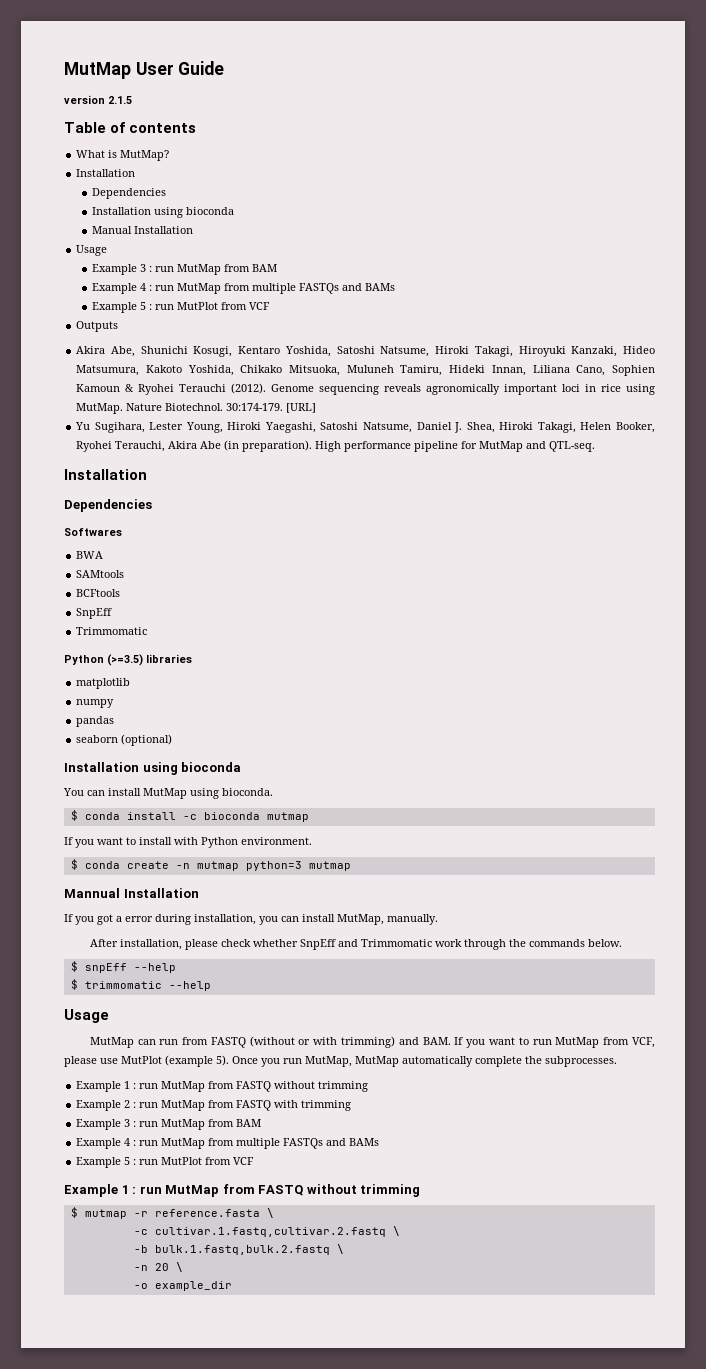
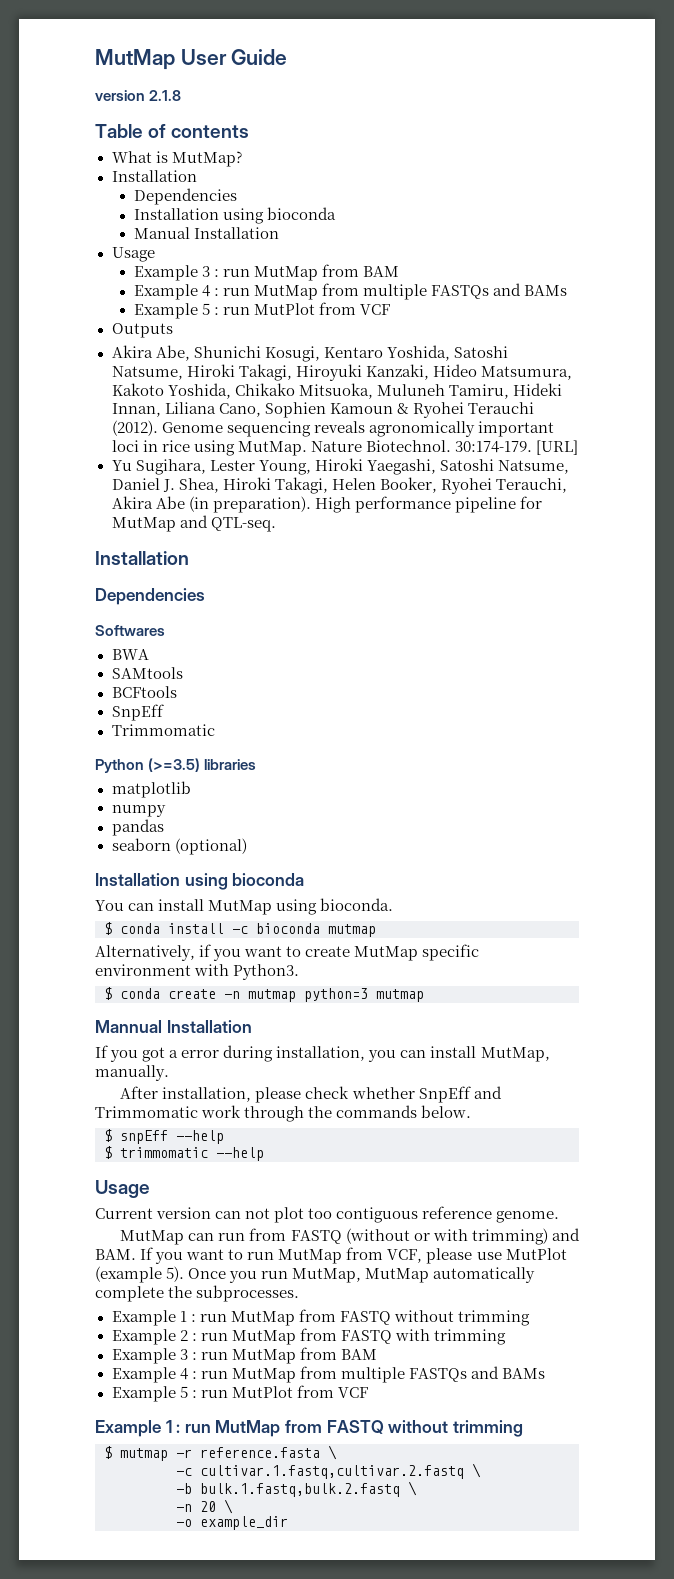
- version 2.1.5
+ version 2.1.8
- If you want to install with Python environment.
+ Alternatively, if you want to create MutMap specific environment with Python3.
+ Current version can not plot too contiguous reference genome.

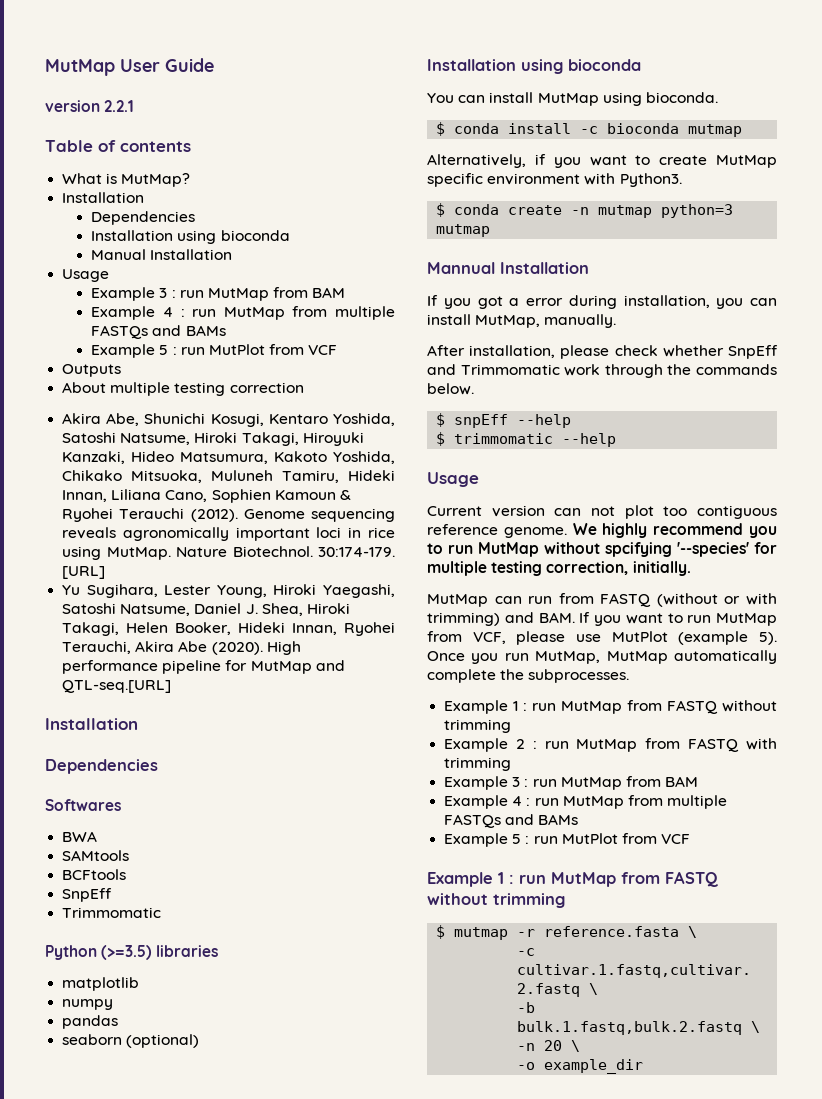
- version 2.1.8
+ version 2.2.1
+ About multiple testing correction
- Yu Sugihara, Lester Young, Hiroki Yaegashi, Satoshi Natsume, Daniel J. Shea, Hiroki Takagi, Helen Booker, Ryohei Terauchi, Akira Abe (in preparation).
+ Yu Sugihara, Lester Young, Hiroki Yaegashi, Satoshi Natsume, Daniel J. Shea, Hiroki Takagi, Helen Booker, Hideki Innan, Ryohei Terauchi, Akira Abe (2020).
- High performance pipeline for MutMap and QTL-seq.
+ High performance pipeline for MutMap and QTL-seq.[URL]
+ We highly recommend you to run MutMap without spcifying '--species' for multiple testing correction, initially.

